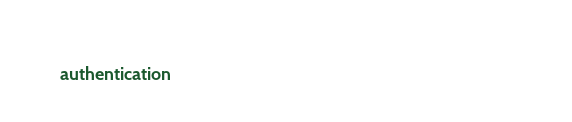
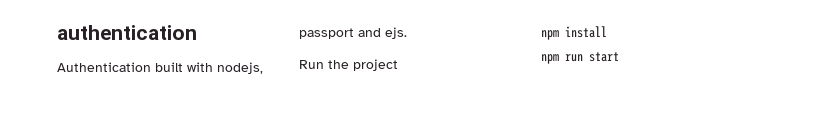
+ Authentication built with nodejs, passport and ejs.
+ Run the project
+ npm install
+ npm run start

